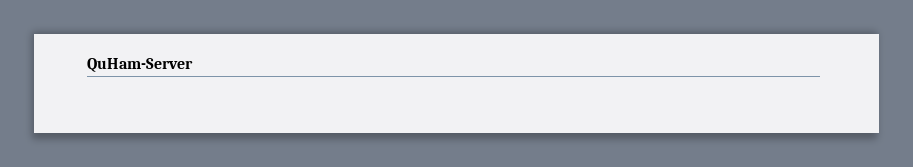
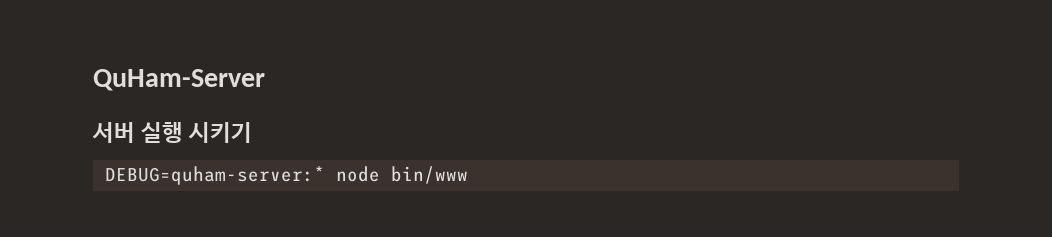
+ 서버 실행 시키기
+ DEBUG=quham-server:* node bin/www

